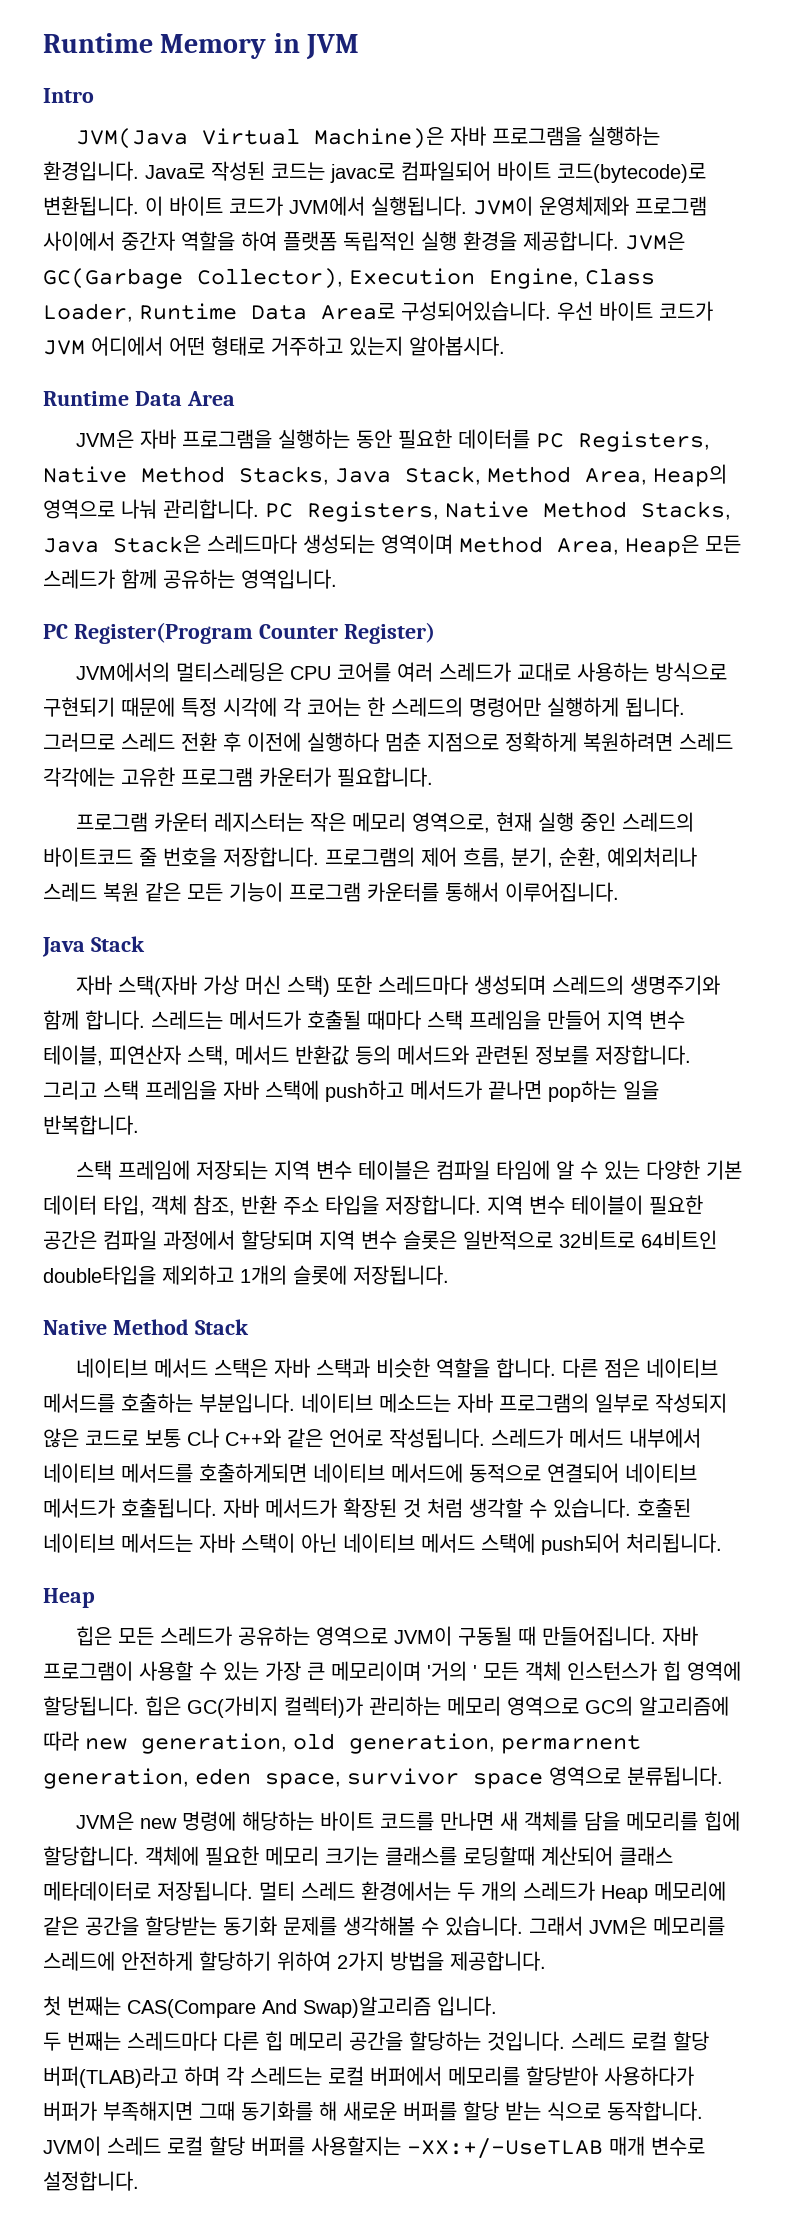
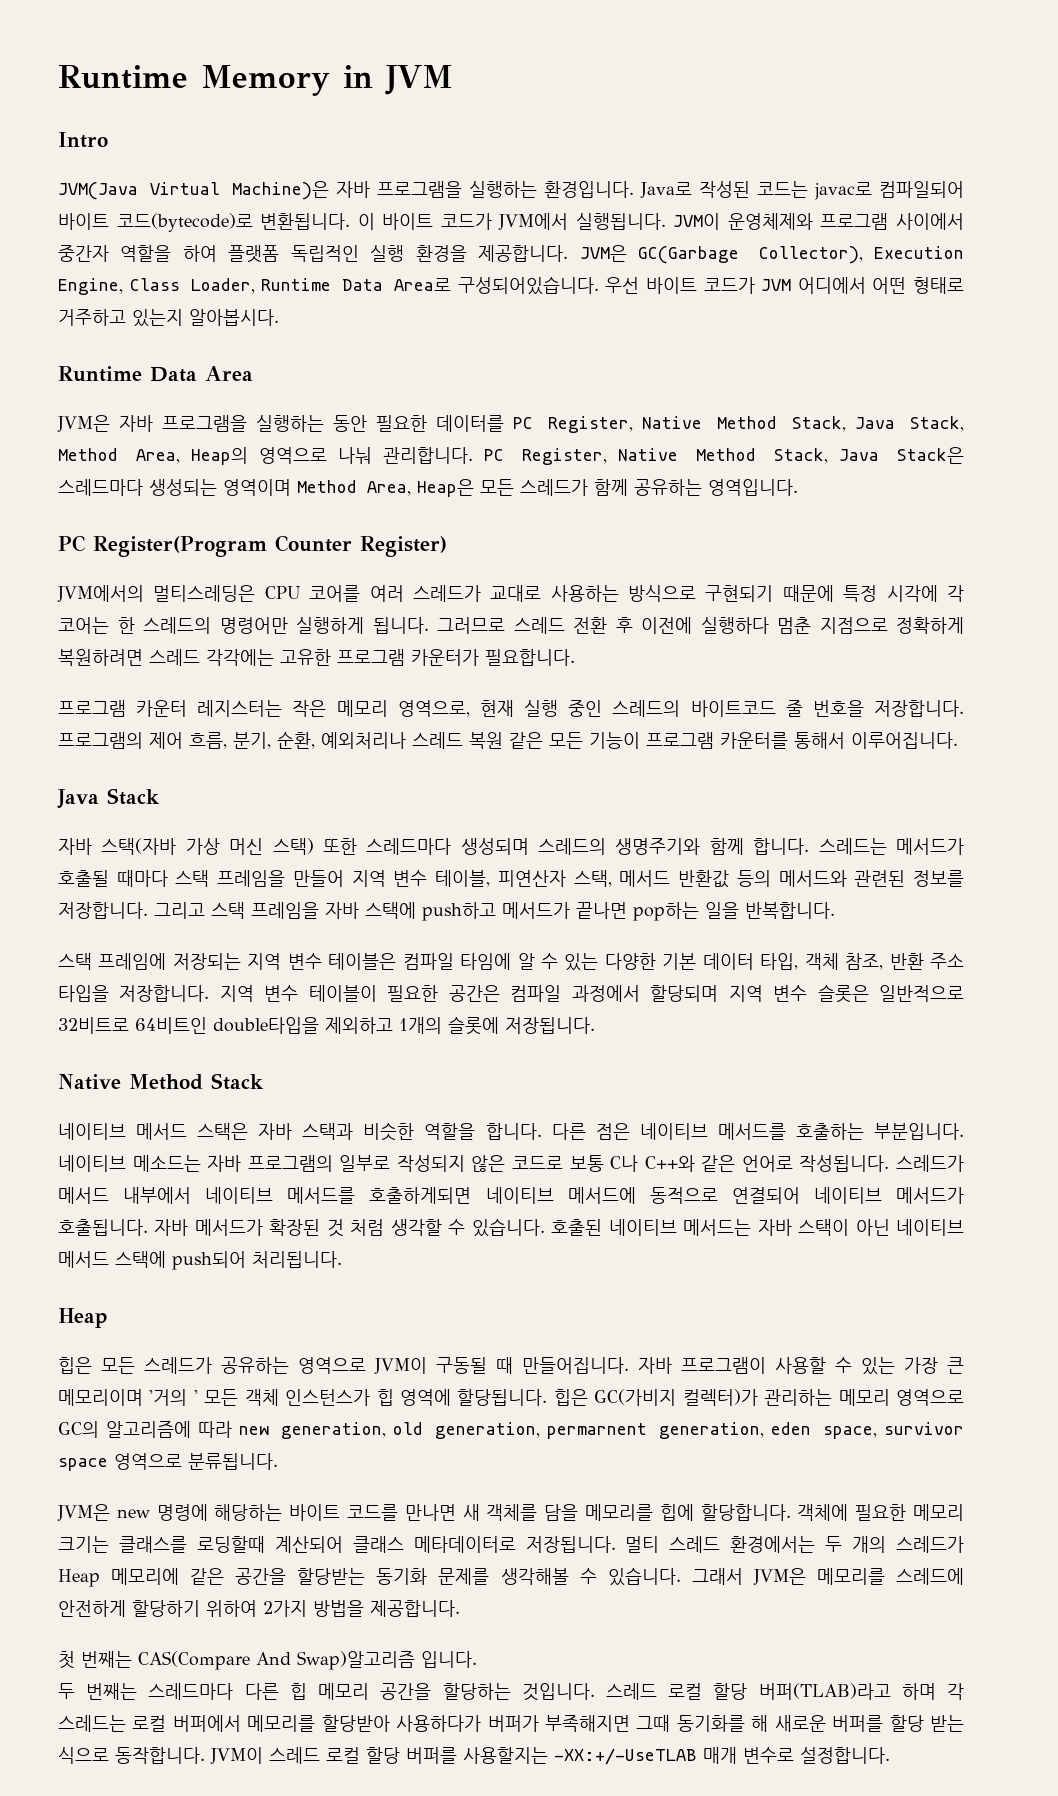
- JVM은 자바 프로그램을 실행하는 동안 필요한 데이터를 PC Registers, Native Method Stacks, Java Stack, Method Area, Heap의 영역으로 나눠 관리합니다.
+ JVM은 자바 프로그램을 실행하는 동안 필요한 데이터를 PC Register, Native Method Stack, Java Stack, Method Area, Heap의 영역으로 나눠 관리합니다.
- PC Registers, Native Method Stacks, Java Stack은 스레드마다 생성되는 영역이며 Method Area, Heap은 모든 스레드가 함께 공유하는 영역입니다.
+ PC Register, Native Method Stack, Java Stack은 스레드마다 생성되는 영역이며 Method Area, Heap은 모든 스레드가 함께 공유하는 영역입니다.

